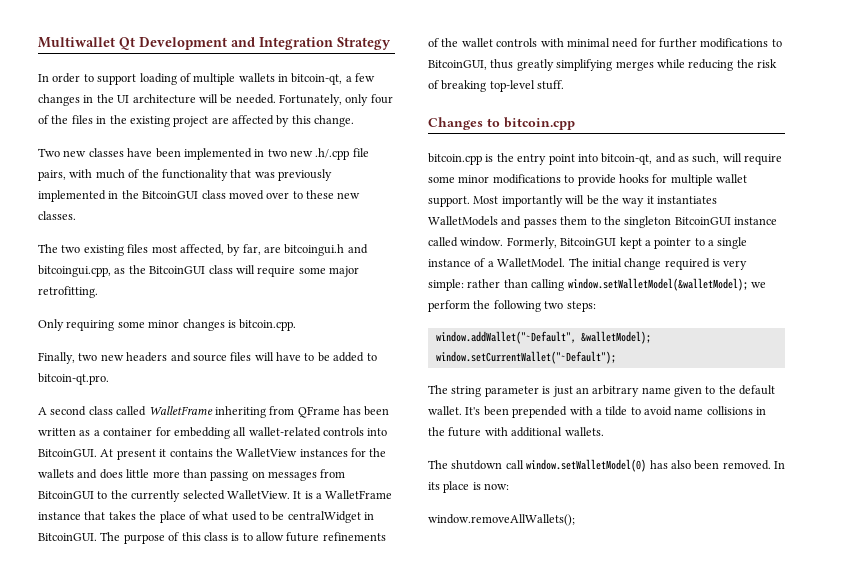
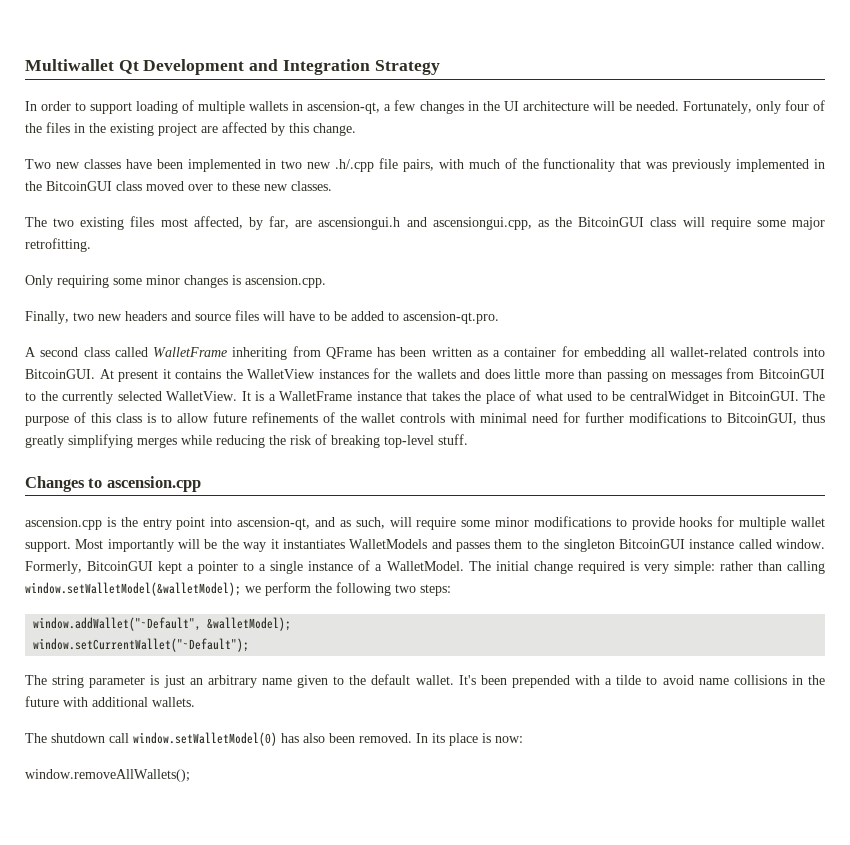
- In order to support loading of multiple wallets in bitcoin-qt, a few changes in the UI architecture will be needed.
+ In order to support loading of multiple wallets in ascension-qt, a few changes in the UI architecture will be needed.
- The two existing files most affected, by far, are bitcoingui.h and bitcoingui.cpp, as the BitcoinGUI class will require some major retrofitting.
+ The two existing files most affected, by far, are ascensiongui.h and ascensiongui.cpp, as the BitcoinGUI class will require some major retrofitting.
- Only requiring some minor changes is bitcoin.cpp.
+ Only requiring some minor changes is ascension.cpp.
- Finally, two new headers and source files will have to be added to bitcoin-qt.pro.
+ Finally, two new headers and source files will have to be added to ascension-qt.pro.
- Changes to bitcoin.cpp
- bitcoin.cpp is the entry point into bitcoin-qt, and as such, will require some minor modifications to provide hooks for multiple wallet support.
+ Changes to ascension.cpp
+ ascension.cpp is the entry point into ascension-qt, and as such, will require some minor modifications to provide hooks for multiple wallet support.

